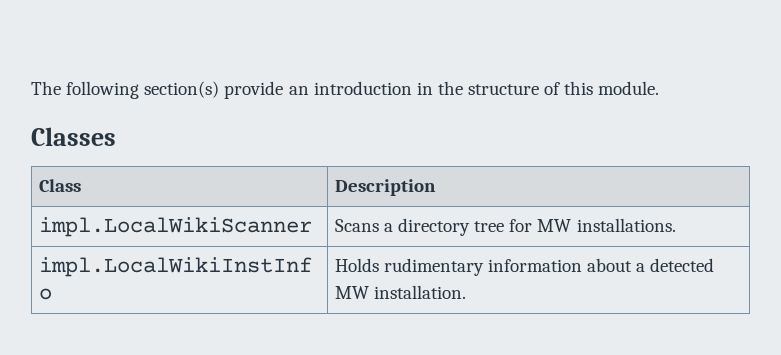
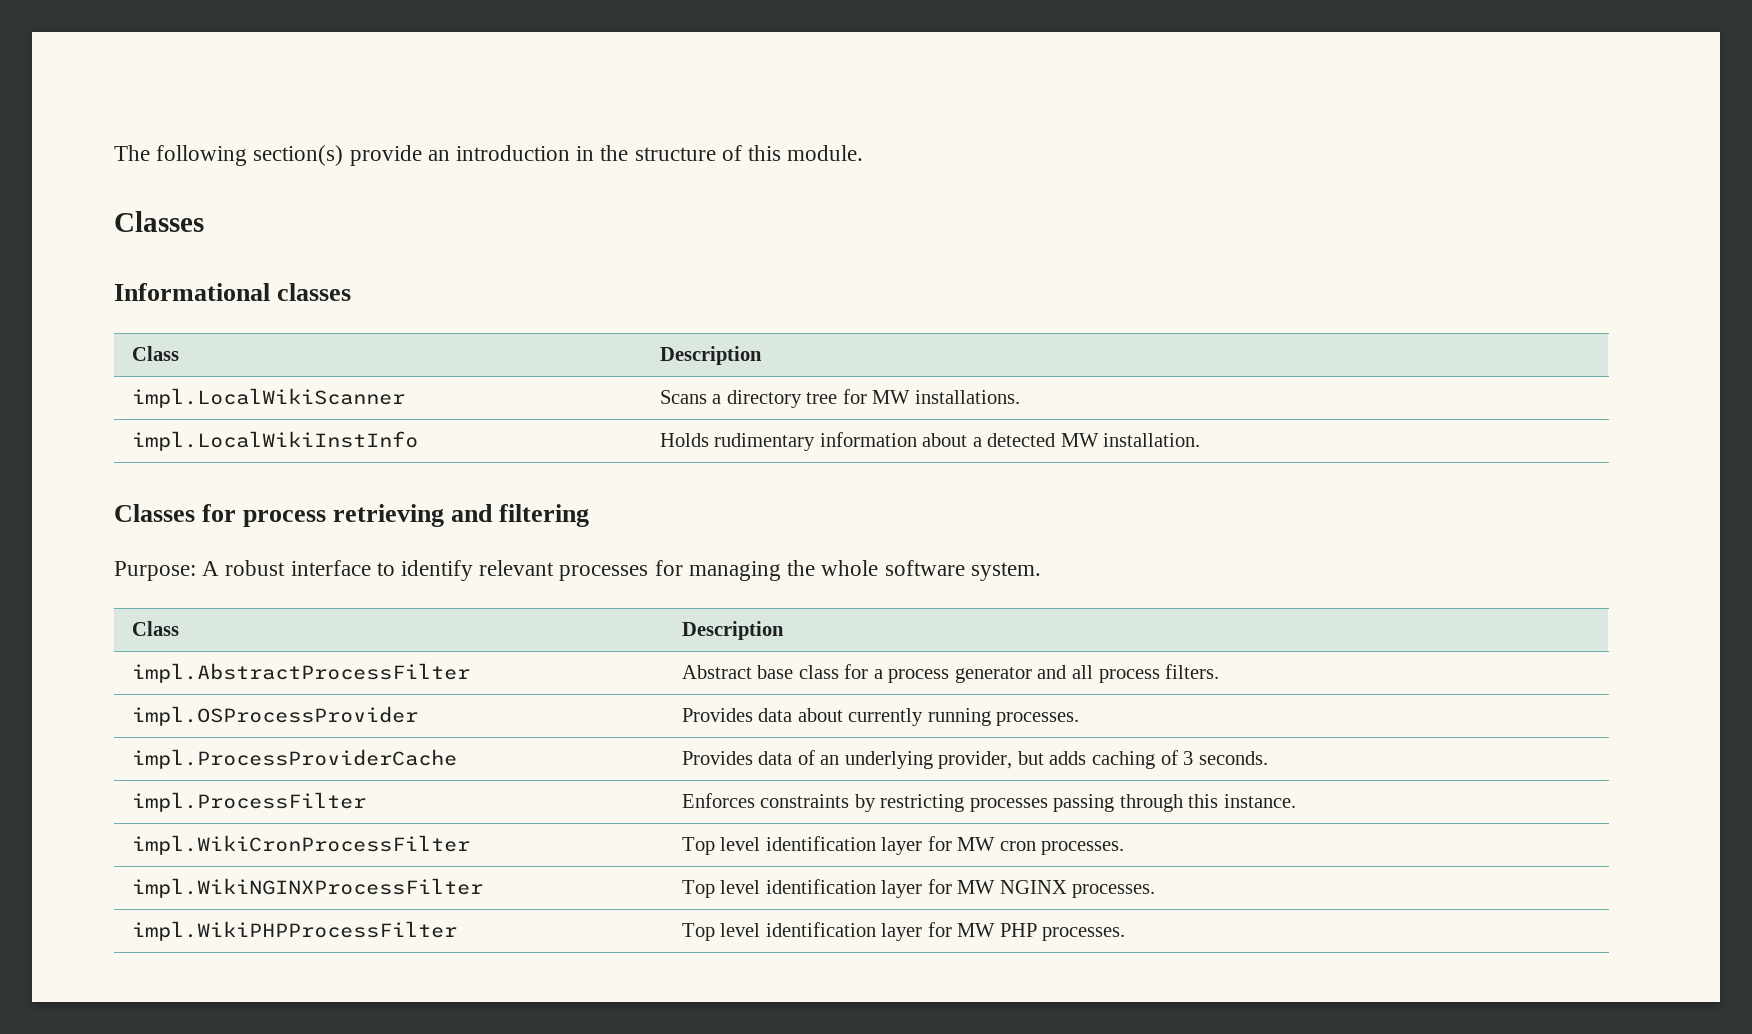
+ Informational classes
+ Classes for process retrieving and filtering
+ Purpose: A robust interface to identify relevant processes for managing the whole software system.
+ Class | Description
+ impl.AbstractProcessFilter | Abstract base class for a process generator and all process filters.
+ impl.OSProcessProvider | Provides data about currently running processes.
+ impl.ProcessProviderCache | Provides data of an underlying provider, but adds caching of 3 seconds.
+ impl.ProcessFilter | Enforces constraints by restricting processes passing through this instance.
+ impl.WikiCronProcessFilter | Top level identification layer for MW cron processes.
+ impl.WikiNGINXProcessFilter | Top level identification layer for MW NGINX processes.
+ impl.WikiPHPProcessFilter | Top level identification layer for MW PHP processes.

